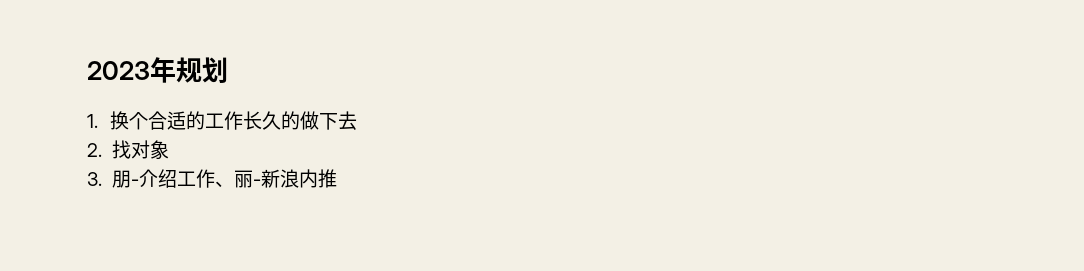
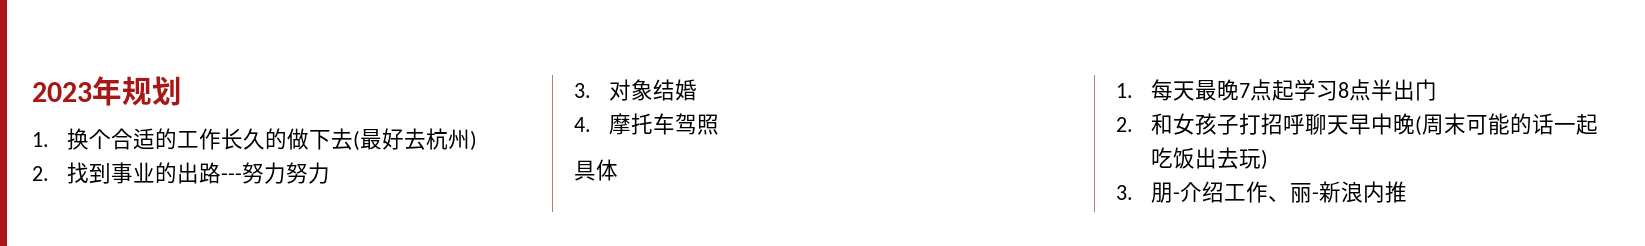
- 1.换个合适的工作长久的做下去
- 2.找对象
+ 1.换个合适的工作长久的做下去(最好去杭州)
+ 2.找到事业的出路---努力努力
+ 3.对象结婚
+ 4.摩托车驾照
+ 具体
+ 1.每天最晚7点起学习8点半出门
+ 2.和女孩子打招呼聊天早中晚(周末可能的话一起吃饭出去玩)

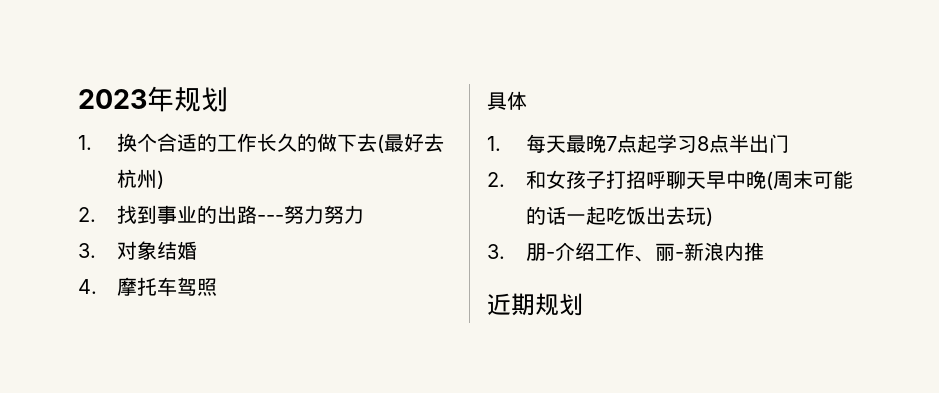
+ 近期规划

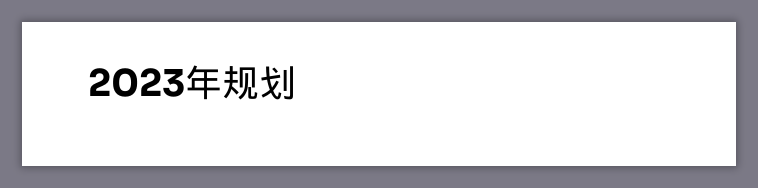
- 1.换个合适的工作长久的做下去(最好去杭州)
- 2.找到事业的出路---努力努力
- 3.对象结婚
- 4.摩托车驾照
- 具体
- 1.每天最晚7点起学习8点半出门
- 2.和女孩子打招呼聊天早中晚(周末可能的话一起吃饭出去玩)
- 3.朋-介绍工作、丽-新浪内推
- 近期规划

